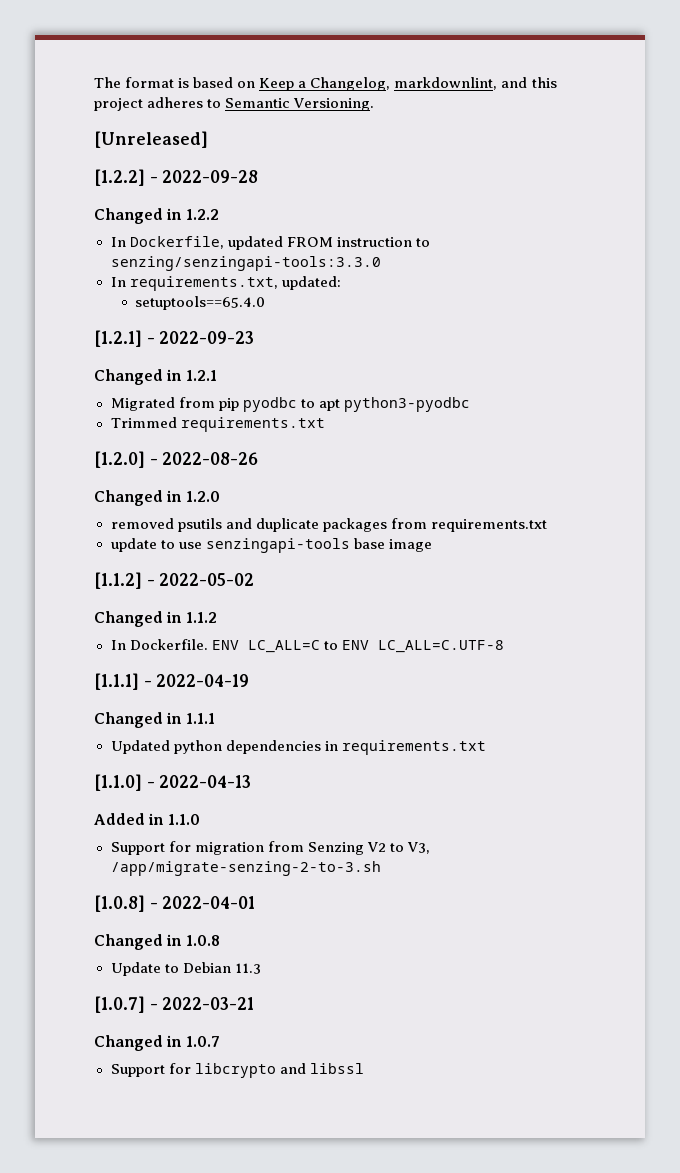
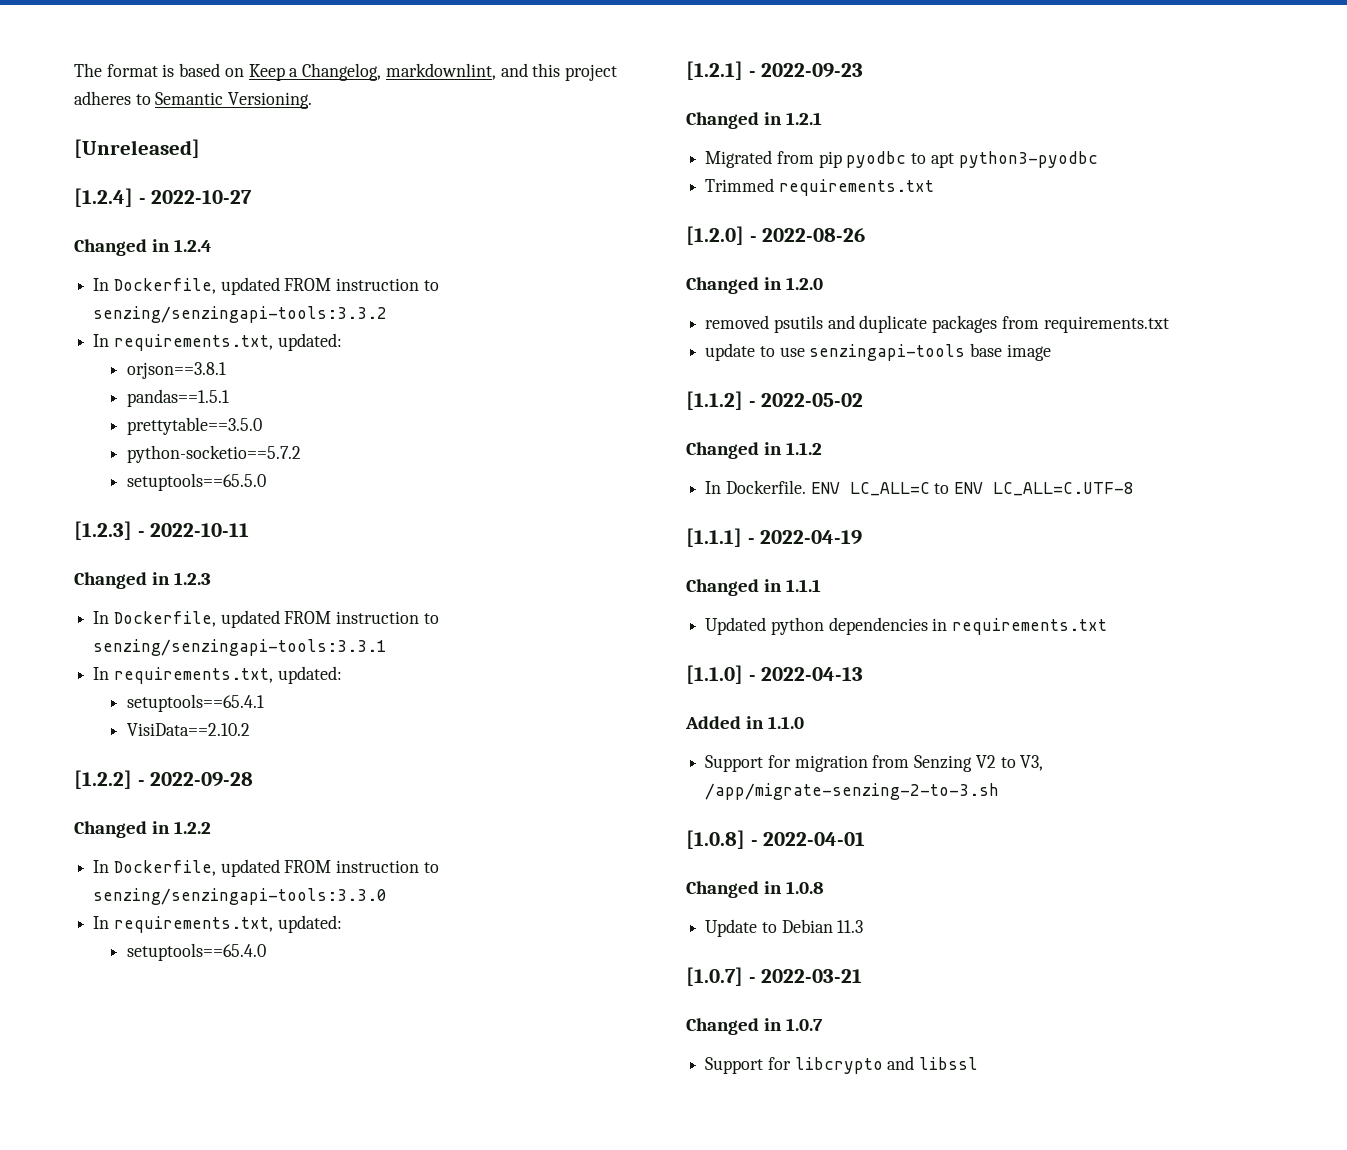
+ [1.2.4] - 2022-10-27
+ Changed in 1.2.4
+ In Dockerfile, updated FROM instruction to senzing/senzingapi-tools:3.3.2
+ In requirements.txt, updated:
+ orjson==3.8.1
+ pandas==1.5.1
+ prettytable==3.5.0
+ python-socketio==5.7.2
+ setuptools==65.5.0
+ [1.2.3] - 2022-10-11
+ Changed in 1.2.3
+ In Dockerfile, updated FROM instruction to senzing/senzingapi-tools:3.3.1
+ In requirements.txt, updated:
+ setuptools==65.4.1
+ VisiData==2.10.2

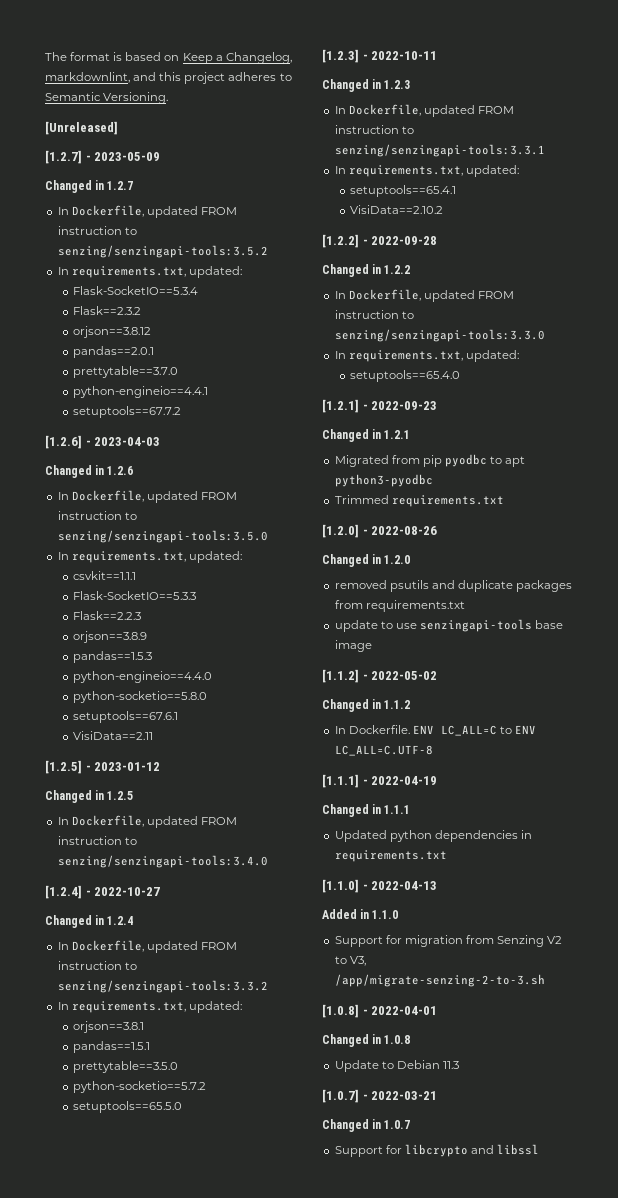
+ [1.2.7] - 2023-05-09
+ Changed in 1.2.7
+ In Dockerfile, updated FROM instruction to senzing/senzingapi-tools:3.5.2
+ In requirements.txt, updated:
+ Flask-SocketIO==5.3.4
+ Flask==2.3.2
+ orjson==3.8.12
+ pandas==2.0.1
+ prettytable==3.7.0
+ python-engineio==4.4.1
+ setuptools==67.7.2
+ [1.2.6] - 2023-04-03
+ Changed in 1.2.6
+ In Dockerfile, updated FROM instruction to senzing/senzingapi-tools:3.5.0
+ In requirements.txt, updated:
+ csvkit==1.1.1
+ Flask-SocketIO==5.3.3
+ Flask==2.2.3
+ orjson==3.8.9
+ pandas==1.5.3
+ python-engineio==4.4.0
+ python-socketio==5.8.0
+ setuptools==67.6.1
+ VisiData==2.11
+ [1.2.5] - 2023-01-12
+ Changed in 1.2.5
+ In Dockerfile, updated FROM instruction to senzing/senzingapi-tools:3.4.0

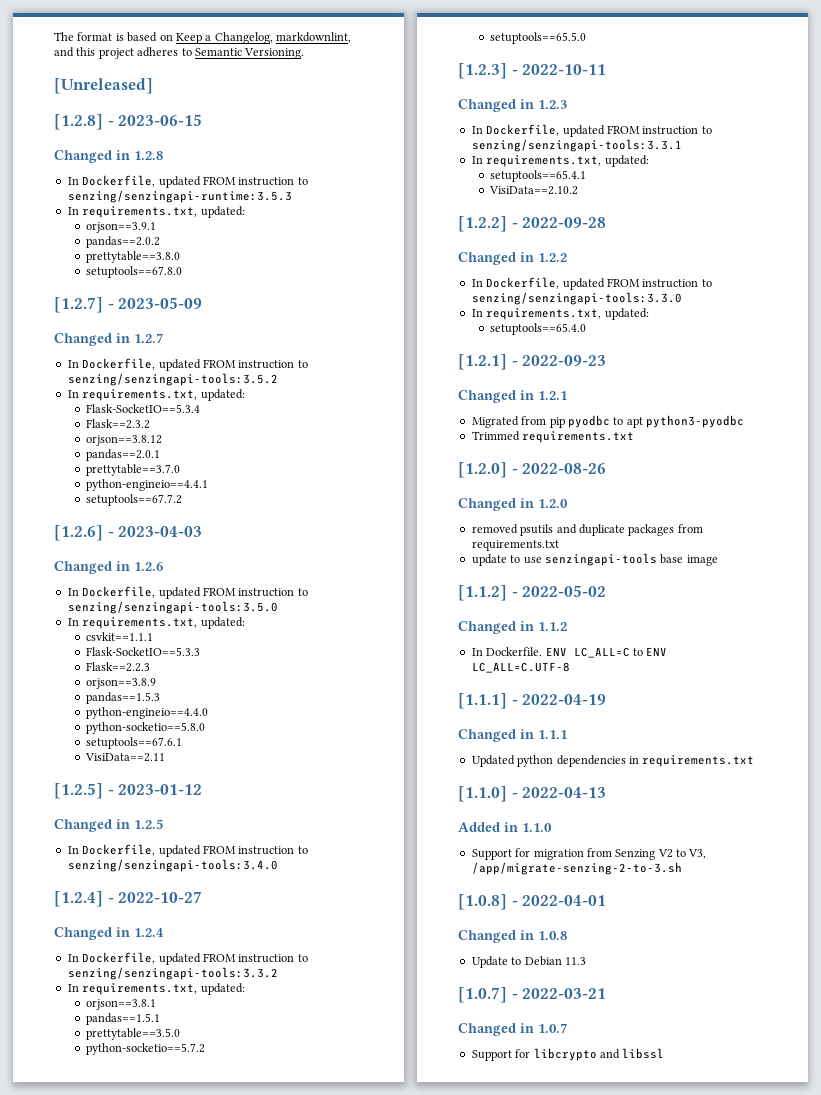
+ [1.2.8] - 2023-06-15
+ Changed in 1.2.8
+ In Dockerfile, updated FROM instruction to senzing/senzingapi-runtime:3.5.3
+ In requirements.txt, updated:
+ orjson==3.9.1
+ pandas==2.0.2
+ prettytable==3.8.0
+ setuptools==67.8.0

